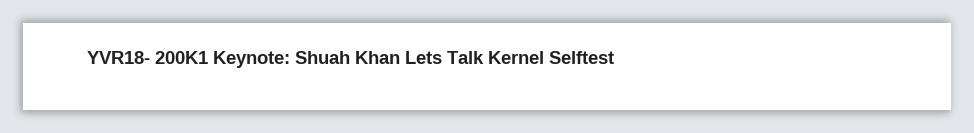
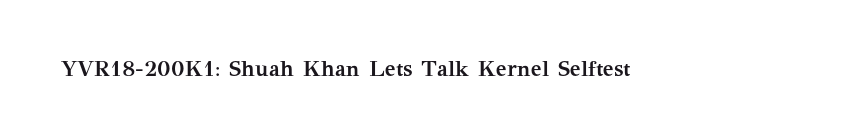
- YVR18- 200K1 Keynote: Shuah Khan Lets Talk Kernel Selftest
+ YVR18-200K1: Shuah Khan Lets Talk Kernel Selftest

